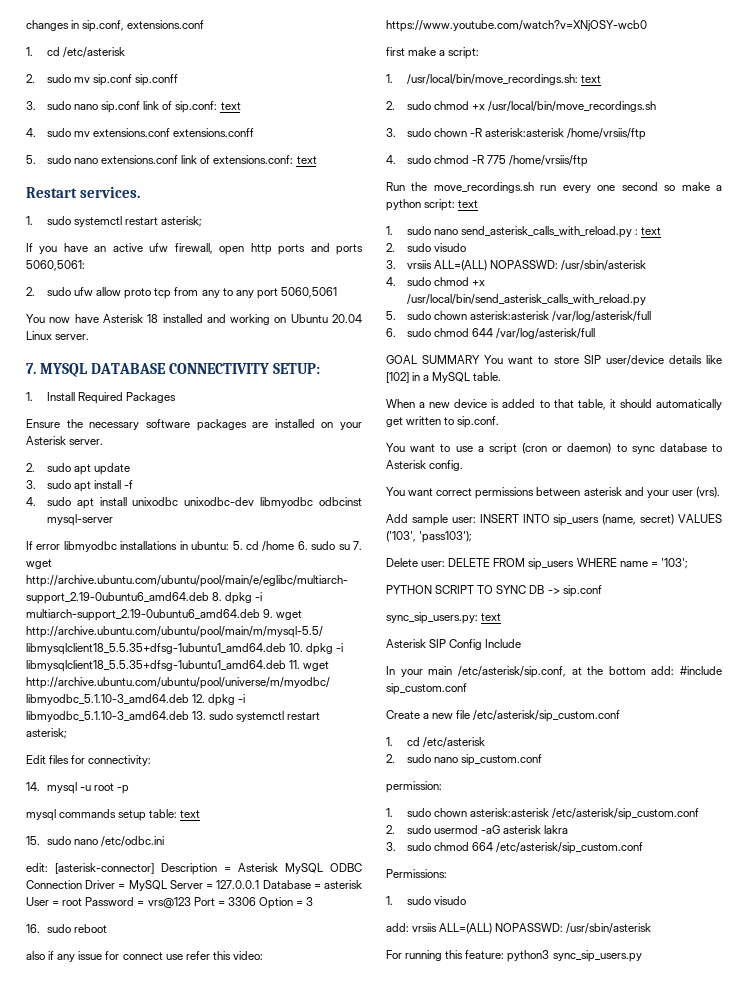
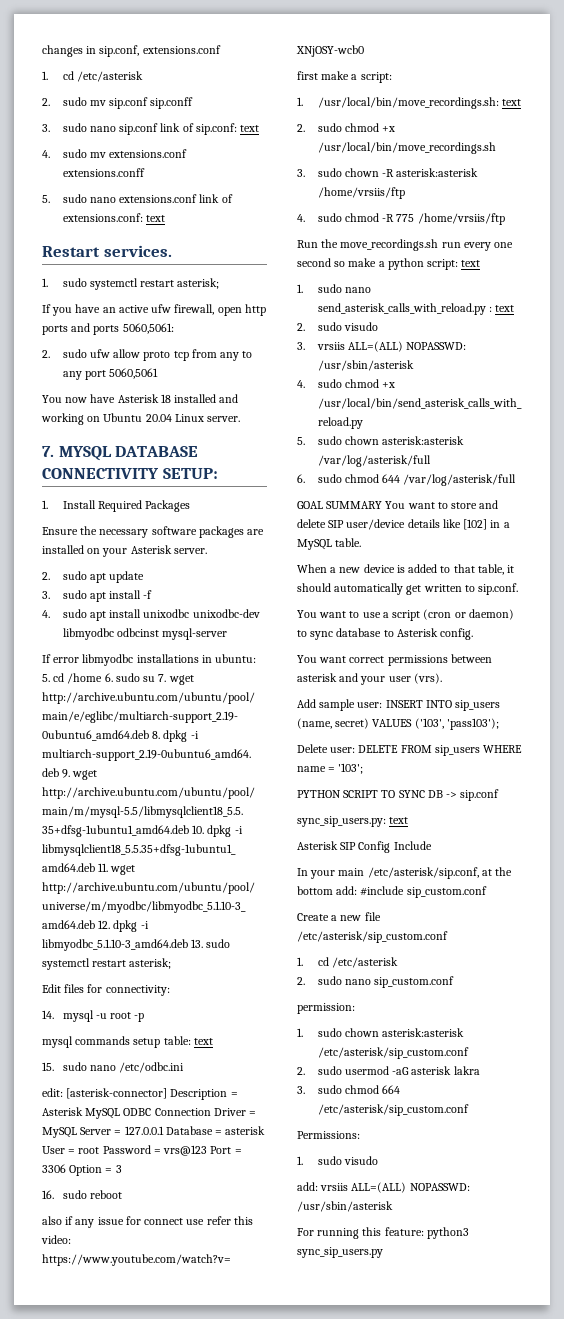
- GOAL SUMMARY You want to store SIP user/device details like [102] in a MySQL table.
+ GOAL SUMMARY You want to store and delete SIP user/device details like [102] in a MySQL table.

